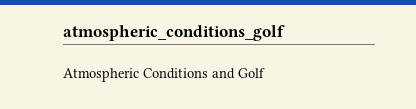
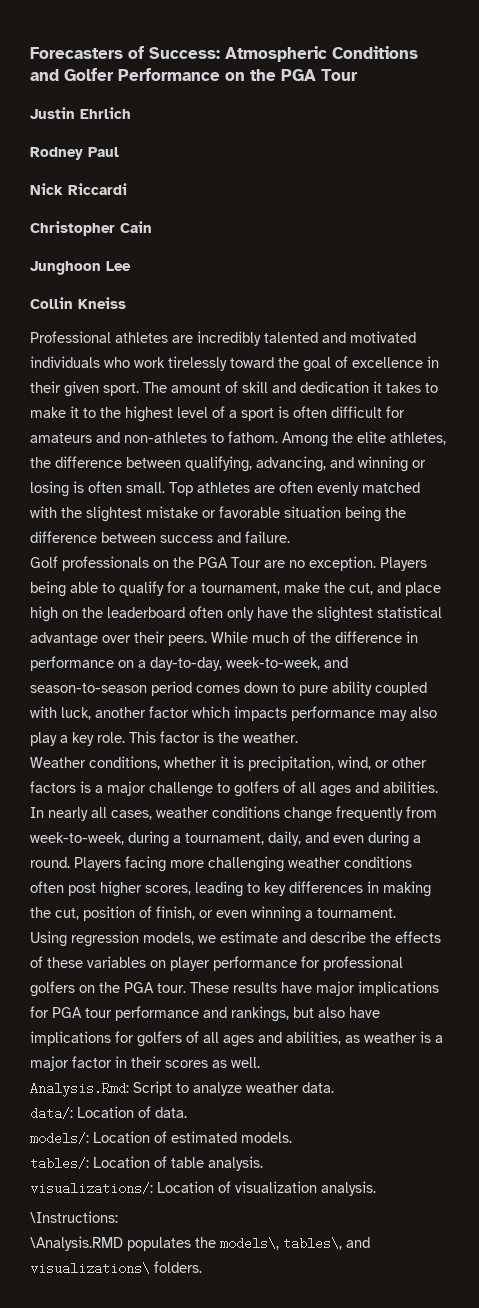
- atmospheric_conditions_golf
- Atmospheric Conditions and Golf
+ Forecasters of Success: Atmospheric Conditions and Golfer Performance on the PGA Tour
+ Justin Ehrlich
+ Rodney Paul
+ Nick Riccardi
+ Christopher Cain
+ Junghoon Lee
+ Collin Kneiss
+ Professional athletes are incredibly talented and motivated individuals who work tirelessly toward the goal of excellence in their given sport. The amount of skill and dedication it takes to make it to the highest level of a sport is often difficult for amateurs and non-athletes to fathom. Among the elite athletes, the difference between qualifying, advancing, and winning or losing is often small. Top athletes are often evenly matched with the slightest mistake or favorable situation being the difference between success and failure.
+ Golf professionals on the PGA Tour are no exception. Players being able to qualify for a tournament, make the cut, and place high on the leaderboard often only have the slightest statistical advantage over their peers. While much of the difference in performance on a day-to-day, week-to-week, and season-to-season period comes down to pure ability coupled with luck, another factor which impacts performance may also play a key role. This factor is the weather.
+ Weather conditions, whether it is precipitation, wind, or other factors is a major challenge to golfers of all ages and abilities. In nearly all cases, weather conditions change frequently from week-to-week, during a tournament, daily, and even during a round. Players facing more challenging weather conditions often post higher scores, leading to key differences in making the cut, position of finish, or even winning a tournament.
+ Using regression models, we estimate and describe the effects of these variables on player performance for professional golfers on the PGA tour. These results have major implications for PGA tour performance and rankings, but also have implications for golfers of all ages and abilities, as weather is a major factor in their scores as well.
+ Analysis.Rmd: Script to analyze weather data.
+ data/: Location of data.
+ models/: Location of estimated models.
+ tables/: Location of table analysis.
+ visualizations/: Location of visualization analysis.
+ \Instructions:
+ \Analysis.RMD populates the models\, tables\, and visualizations\ folders.

